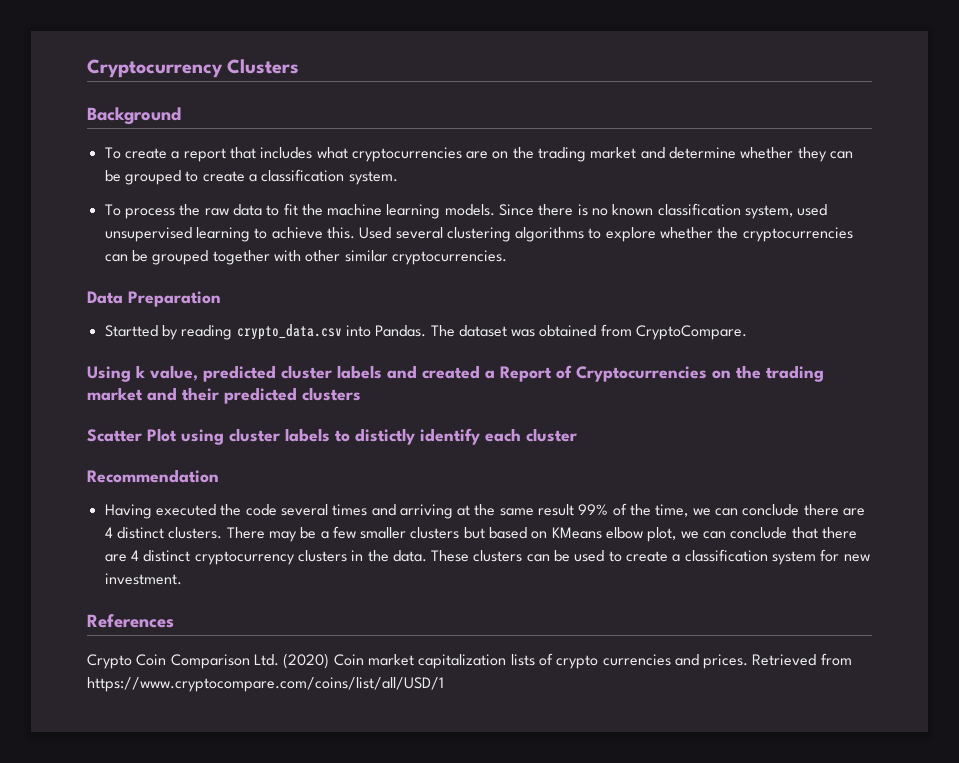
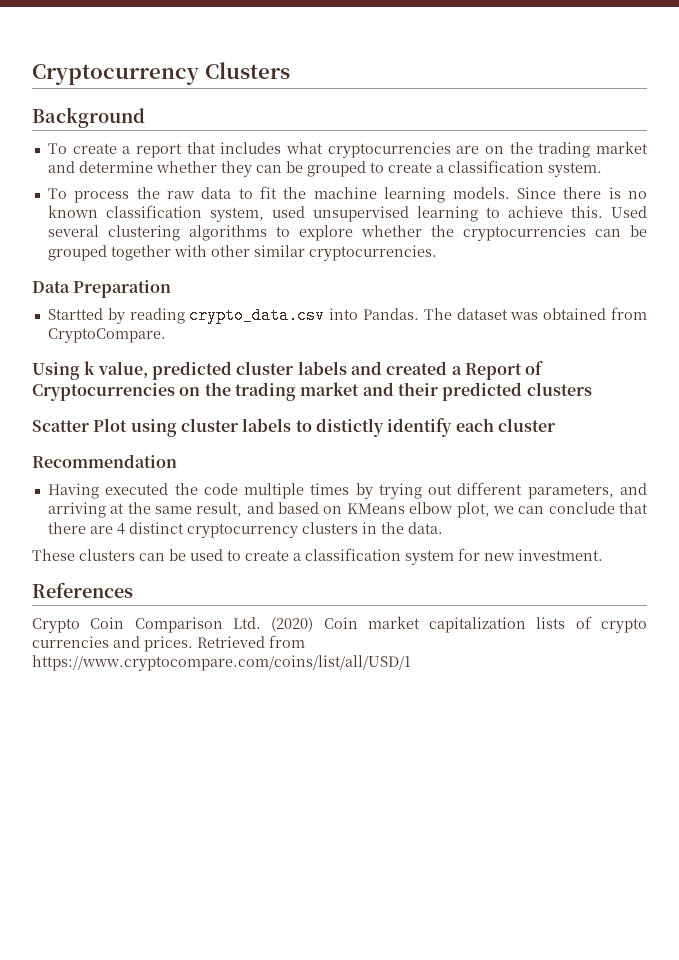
- Having executed the code several times and arriving at the same result 99% of the time, we can conclude there are 4 distinct clusters. There may be a few smaller clusters but based on KMeans elbow plot, we can conclude that there are 4 distinct cryptocurrency clusters in the data. These clusters can be used to create a classification system for new investment.
+ Having executed the code multiple times by trying out different parameters, and arriving at the same result, and based on KMeans elbow plot, we can conclude that there are 4 distinct cryptocurrency clusters in the data.
+ These clusters can be used to create a classification system for new investment.

